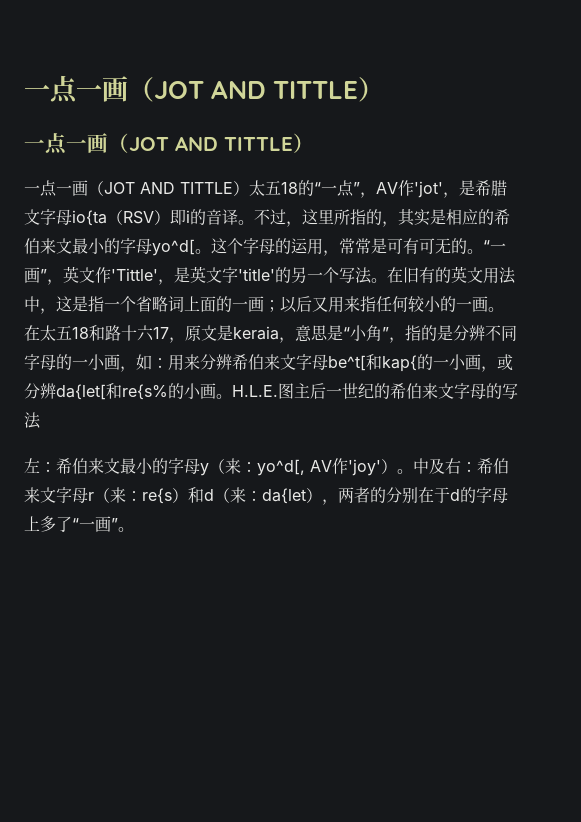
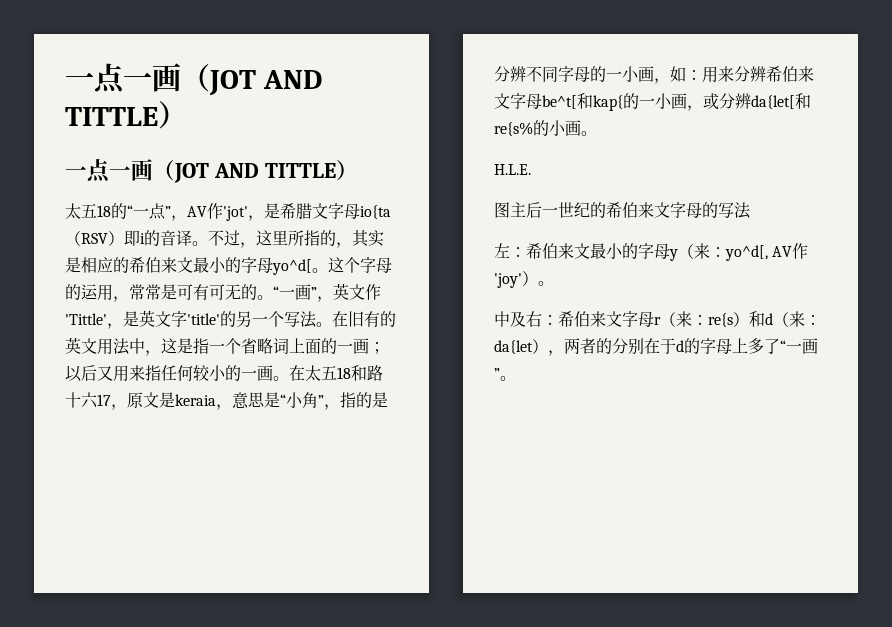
- 一点一画（JOT AND TITTLE）太五18的“一点”，AV作'jot'，是希腊文字母io{ta（RSV）即i的音译。
+ 太五18的“一点”，AV作'jot'，是希腊文字母io{ta（RSV）即i的音译。
- 在太五18和路十六17，原文是keraia，意思是“小角”，指的是分辨不同字母的一小画，如：用来分辨希伯来文字母be^t[和kap{的一小画，或分辨da{let[和re{s%的小画。H.L.E.图主后一世纪的希伯来文字母的写法
+ 在太五18和路十六17，原文是keraia，意思是“小角”，指的是分辨不同字母的一小画，如：用来分辨希伯来文字母be^t[和kap{的一小画，或分辨da{let[和re{s%的小画。
+ H.L.E.
+ 图主后一世纪的希伯来文字母的写法
- 左：希伯来文最小的字母y（来：yo^d[, AV作'joy'）。中及右：希伯来文字母r（来：re{s）和d（来：da{let），两者的分别在于d的字母上多了“一画”。
+ 左：希伯来文最小的字母y（来：yo^d[, AV作'joy'）。
+ 中及右：希伯来文字母r（来：re{s）和d（来：da{let），两者的分别在于d的字母上多了“一画”。

